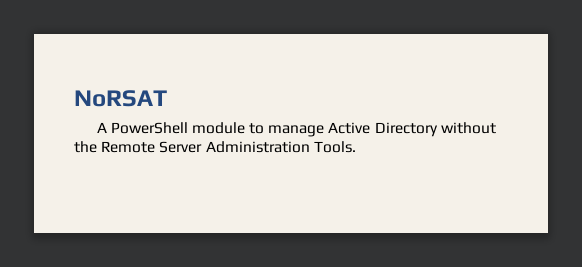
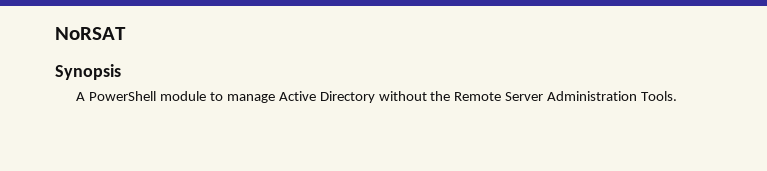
+ Synopsis

